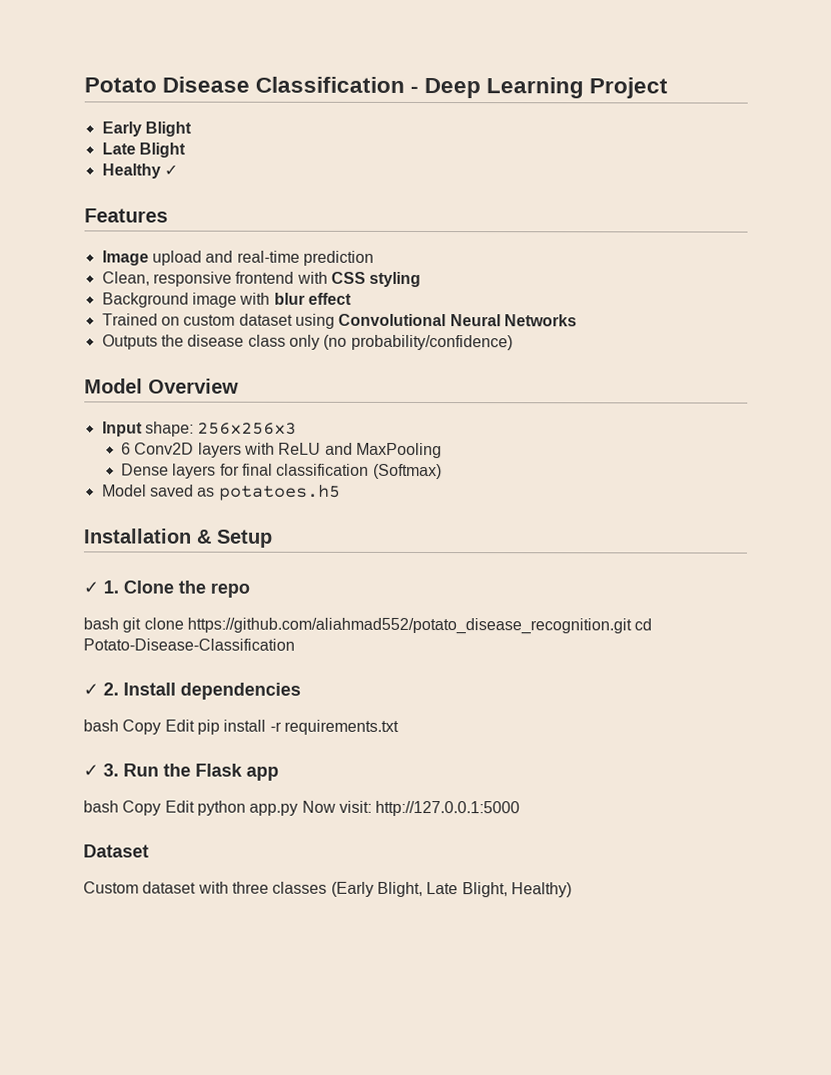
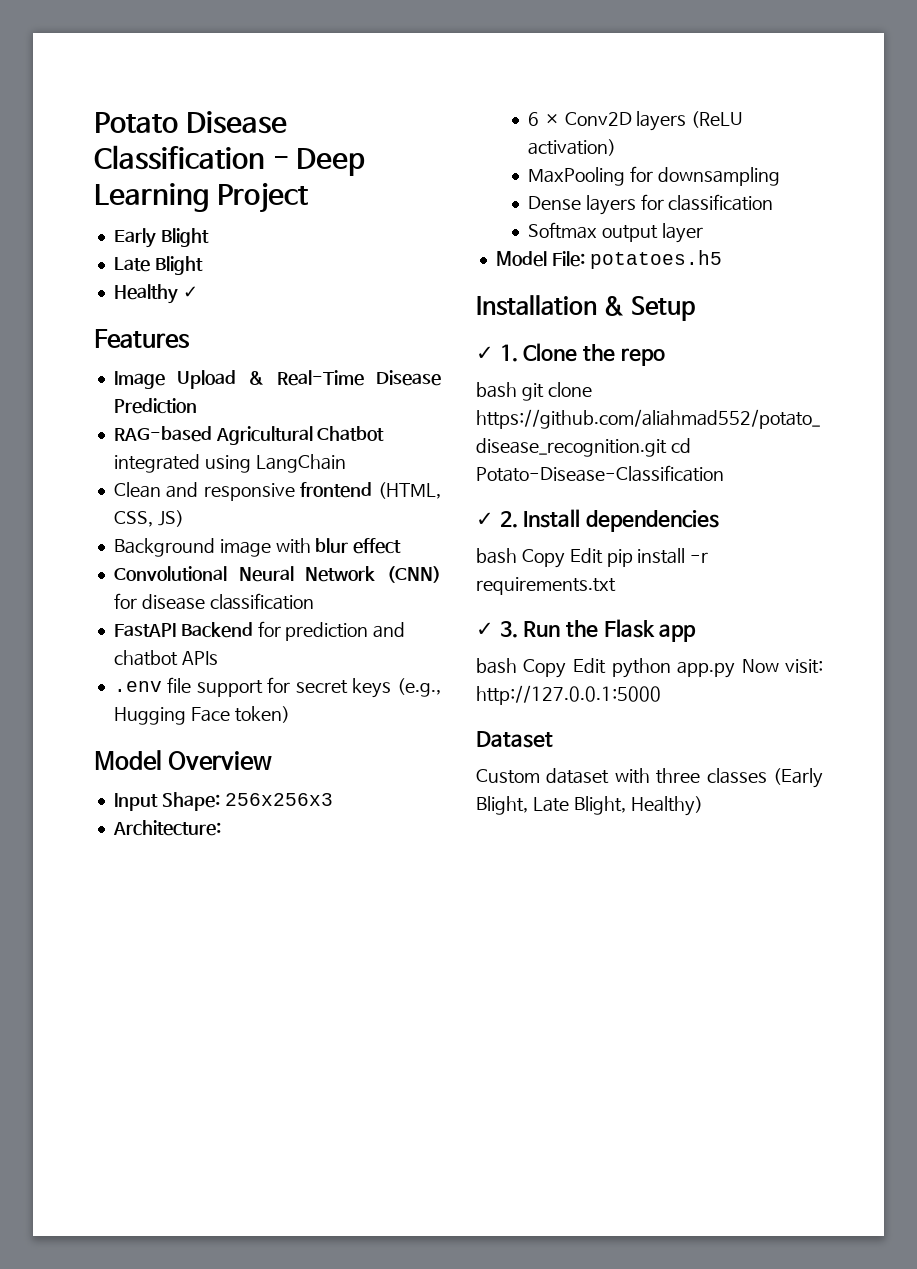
- Image upload and real-time prediction
- Clean, responsive frontend with CSS styling
+ Image Upload & Real-Time Disease Prediction
+ RAG-based Agricultural Chatbot integrated using LangChain
+ Clean and responsive frontend (HTML, CSS, JS)
- Trained on custom dataset using Convolutional Neural Networks
- Outputs the disease class only (no probability/confidence)
+ Convolutional Neural Network (CNN) for disease classification
+ FastAPI Backend for prediction and chatbot APIs
+ .env file support for secret keys (e.g., Hugging Face token)
- Input shape: 256x256x3
+ Input Shape: 256x256x3
+ Architecture:
- 6 Conv2D layers with ReLU and MaxPooling
+ 6 × Conv2D layers (ReLU activation)
+ MaxPooling for downsampling
- Dense layers for final classification (Softmax)
- Model saved as potatoes.h5
+ Dense layers for classification
+ Softmax output layer
+ Model File: potatoes.h5

